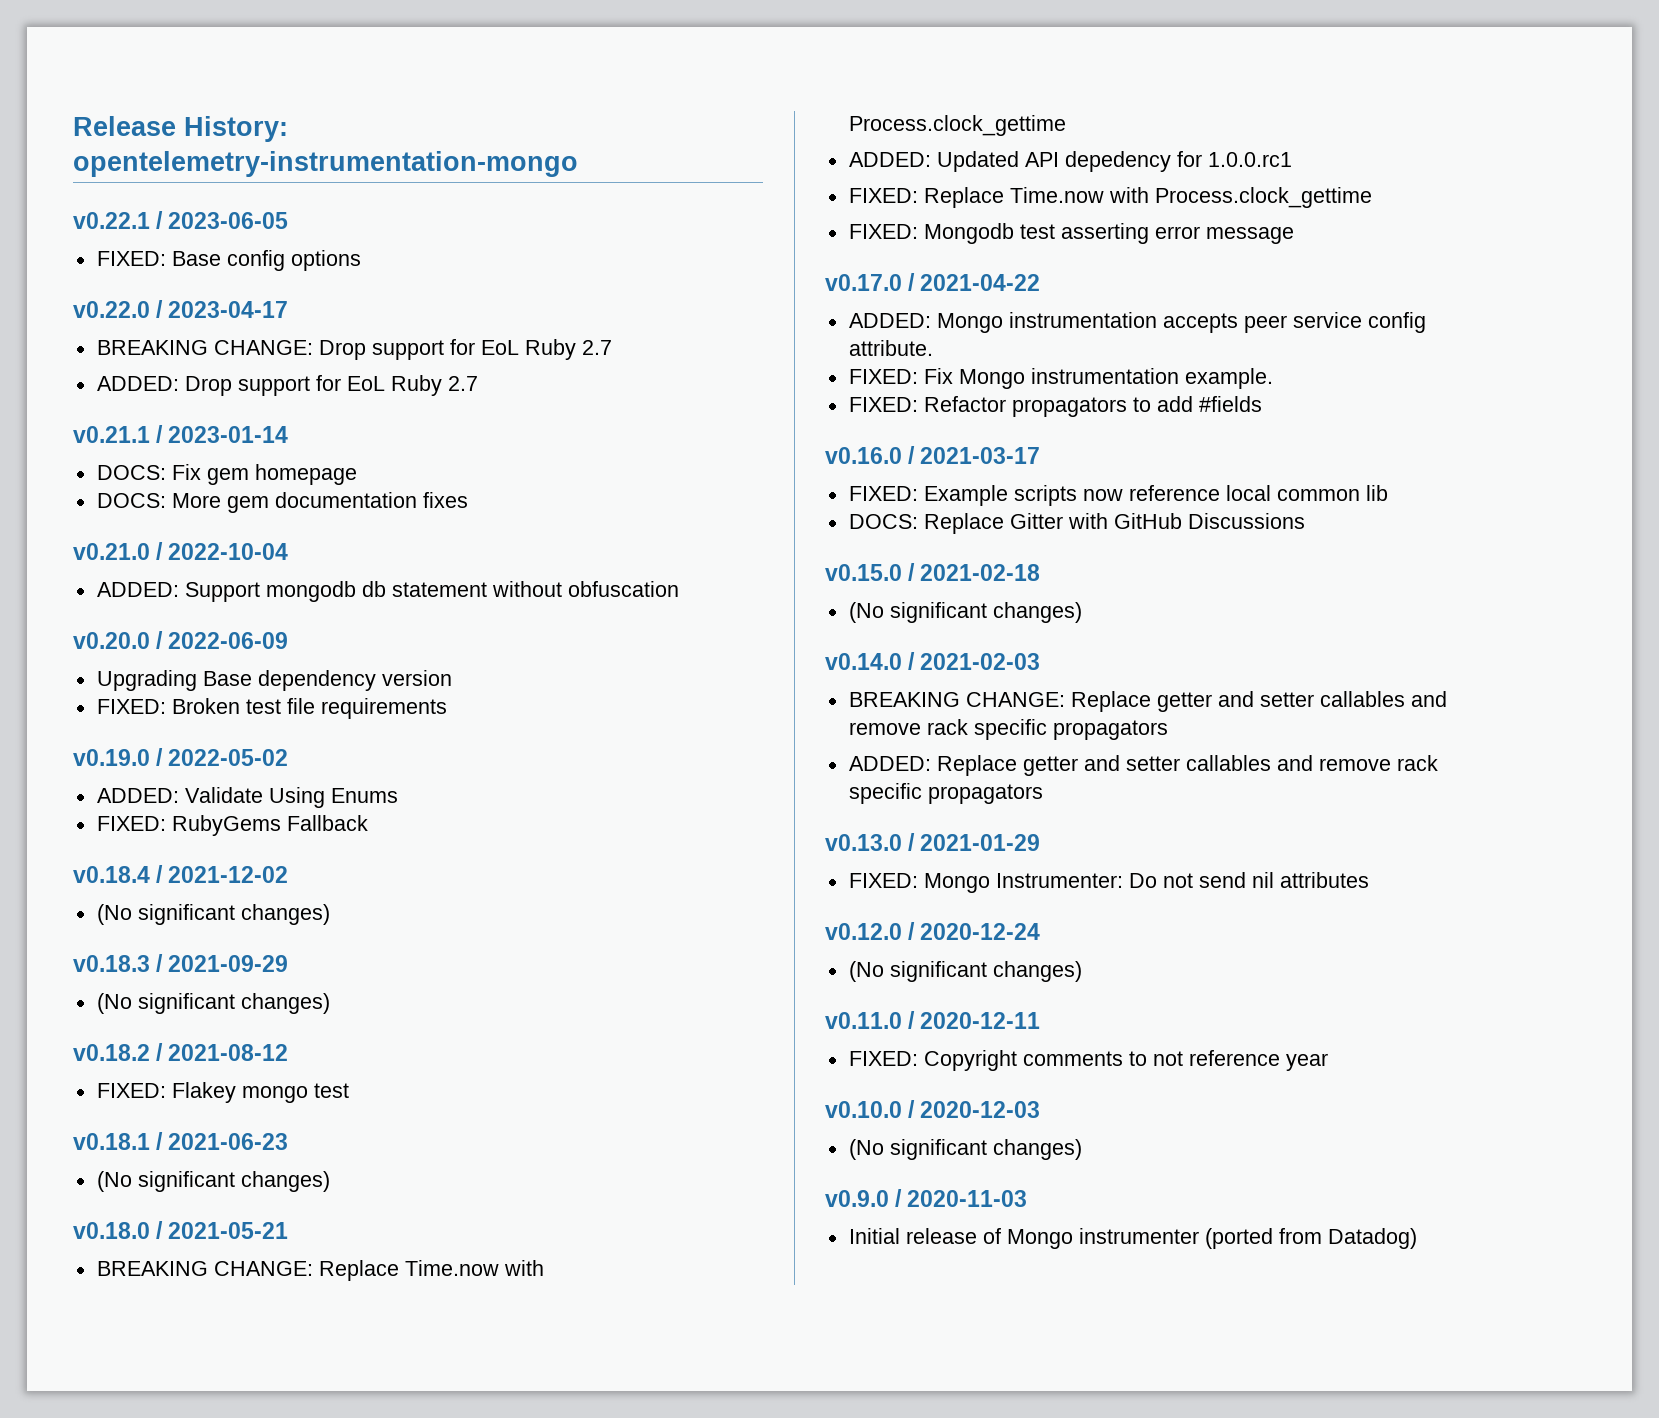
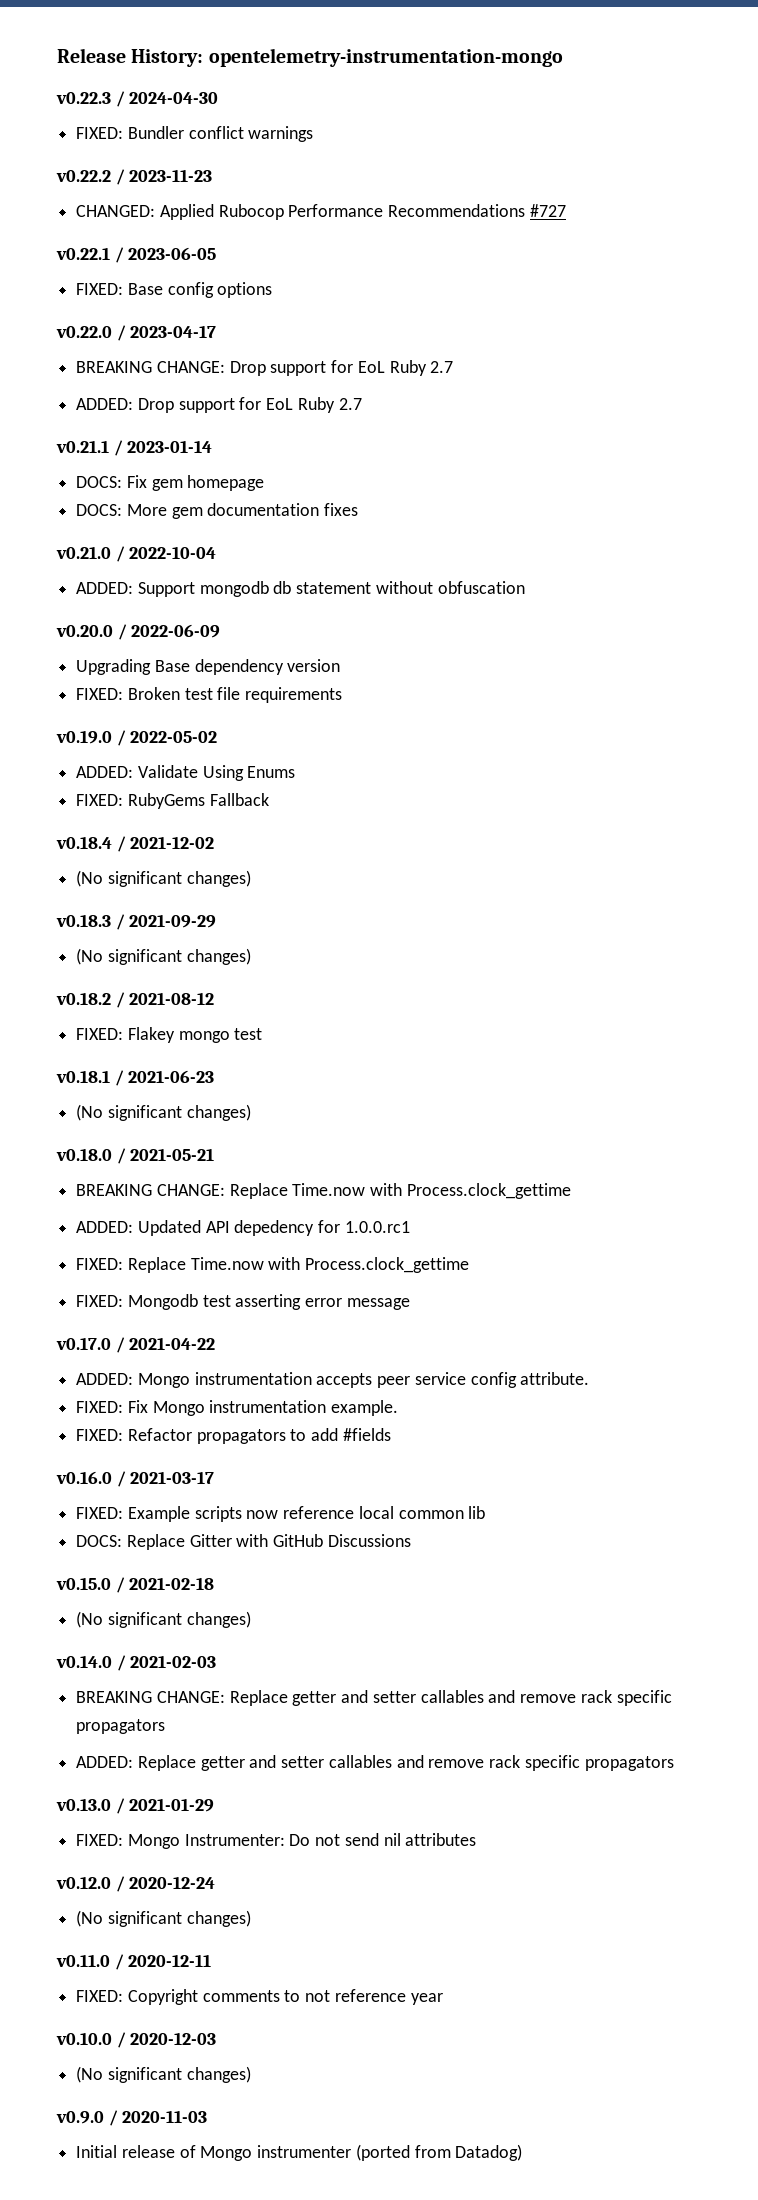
+ v0.22.3 / 2024-04-30
+ FIXED: Bundler conflict warnings
+ v0.22.2 / 2023-11-23
+ CHANGED: Applied Rubocop Performance Recommendations #727

